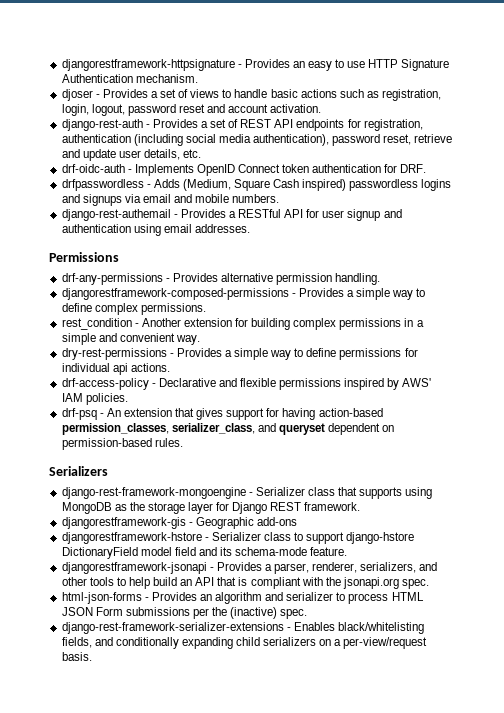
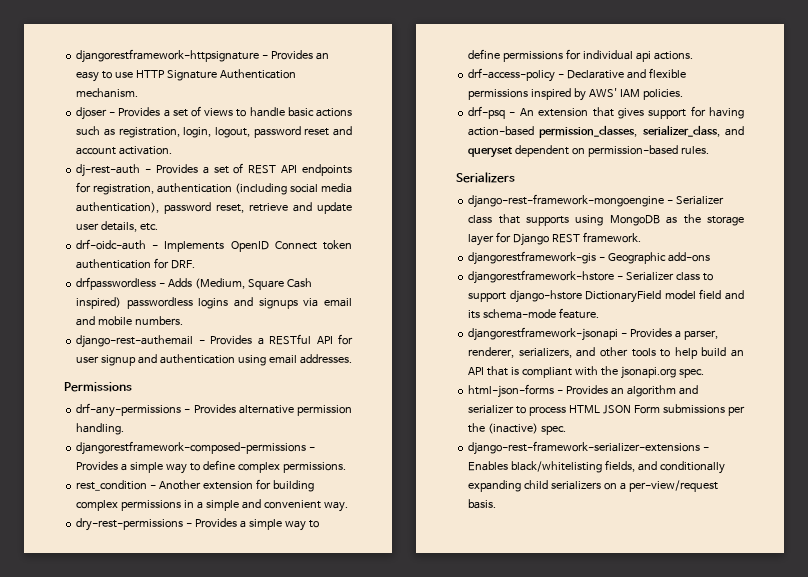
- django-rest-auth - Provides a set of REST API endpoints for registration, authentication (including social media authentication), password reset, retrieve and update user details, etc.
+ dj-rest-auth - Provides a set of REST API endpoints for registration, authentication (including social media authentication), password reset, retrieve and update user details, etc.

